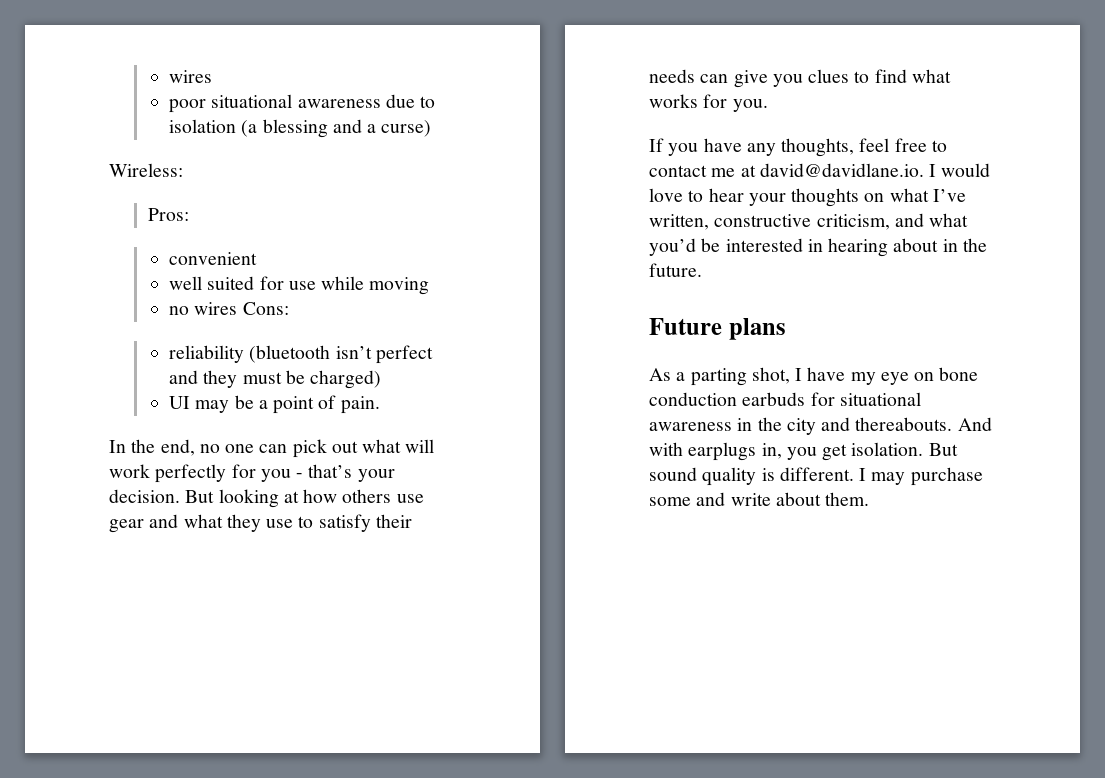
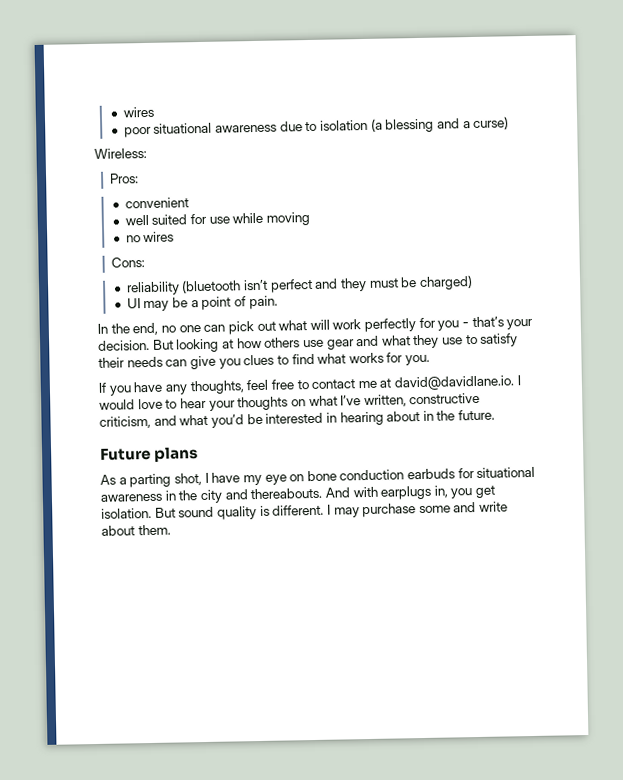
- no wires Cons:
+ no wires
+ Cons:

